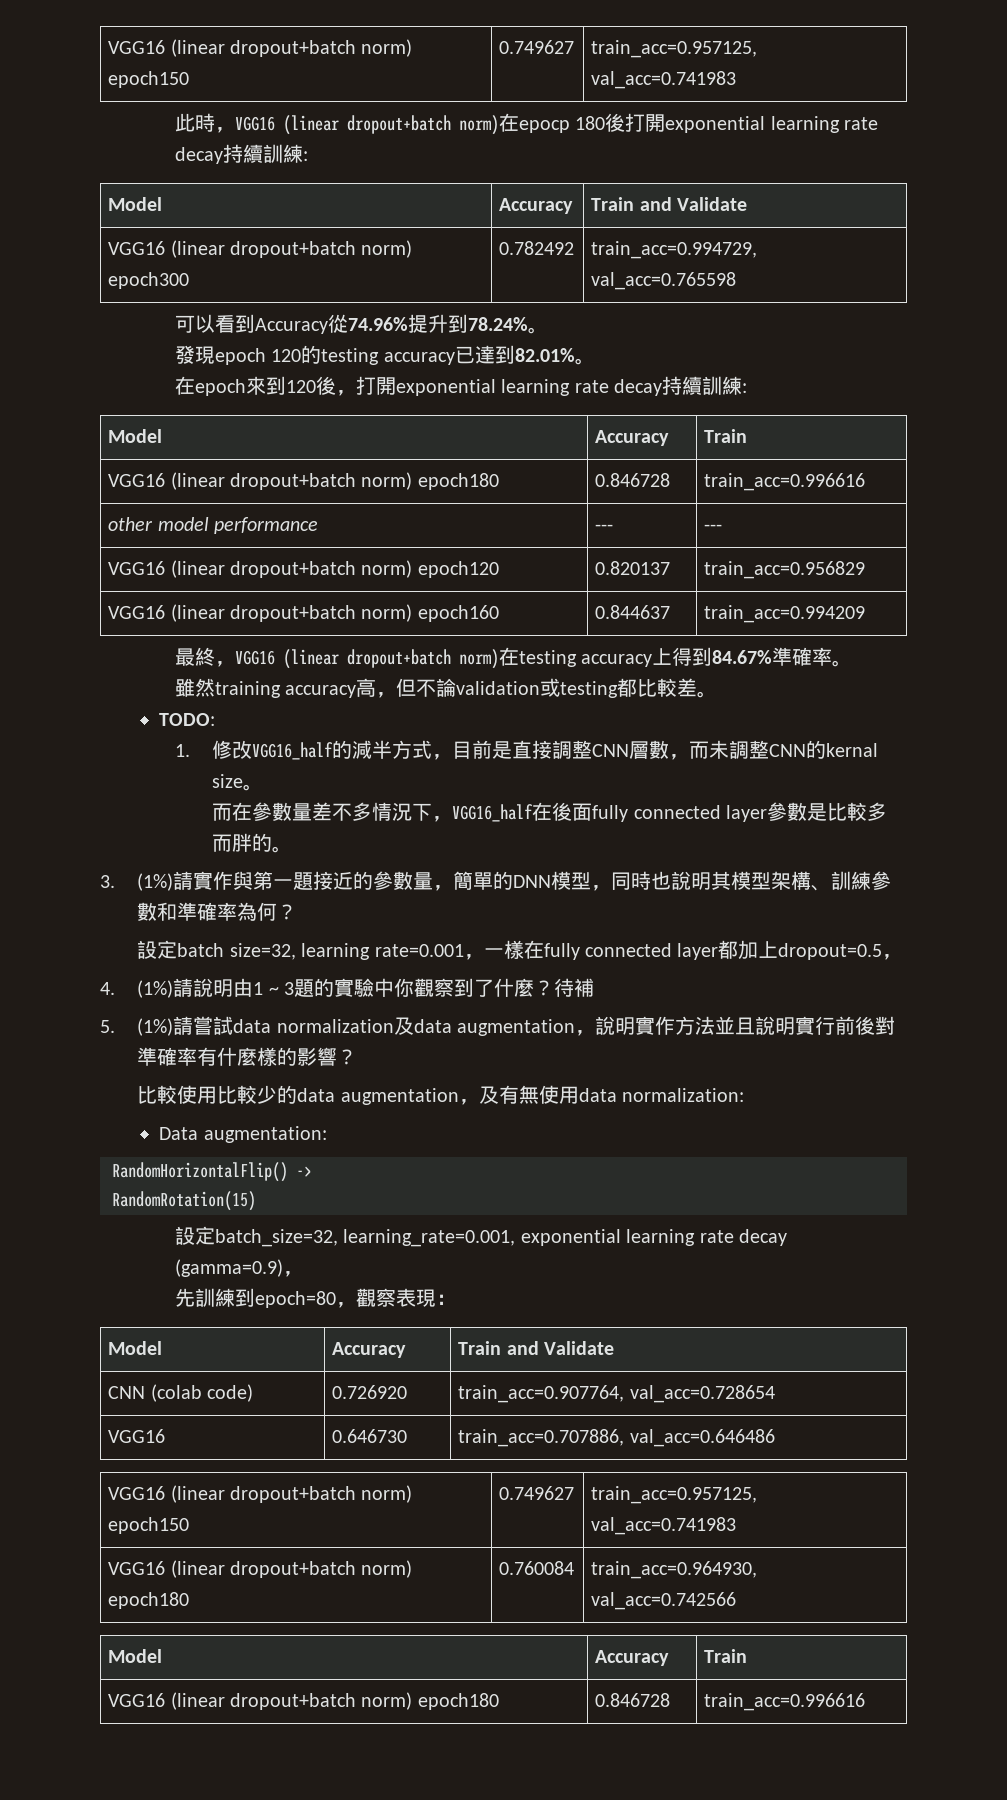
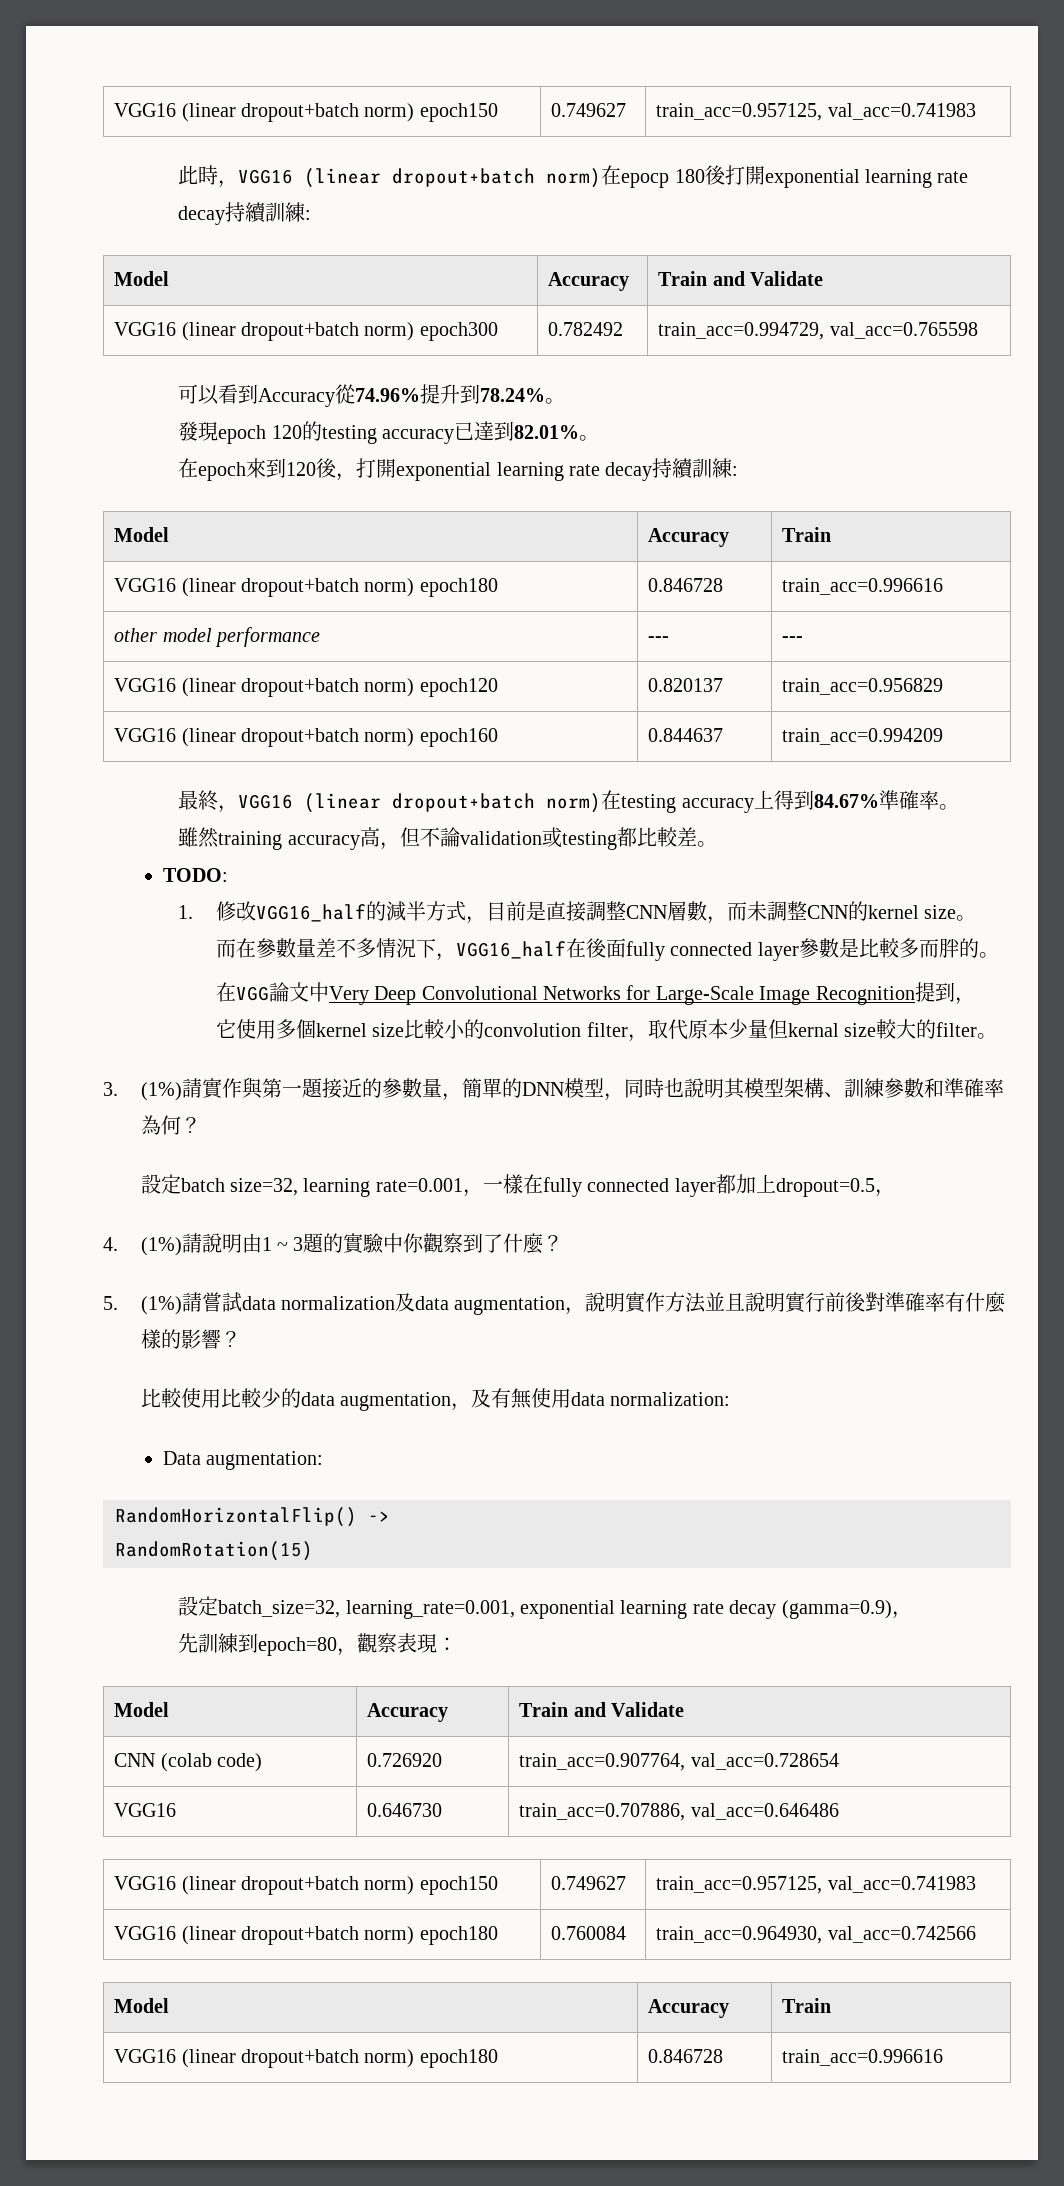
- 1.修改VGG16_half的減半方式，目前是直接調整CNN層數，而未調整CNN的kernal size。
+ 1.修改VGG16_half的減半方式，目前是直接調整CNN層數，而未調整CNN的kernel size。
+ 在VGG論文中Very Deep Convolutional Networks for Large-Scale Image Recognition提到，
+ 它使用多個kernel size比較小的convolution filter，取代原本少量但kernal size較大的filter。
- 待補

